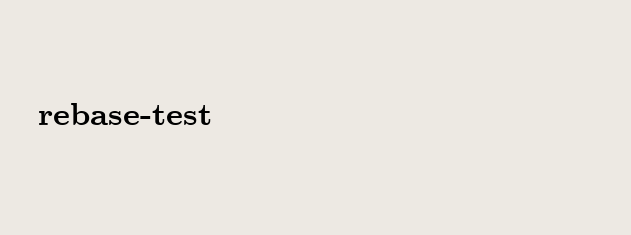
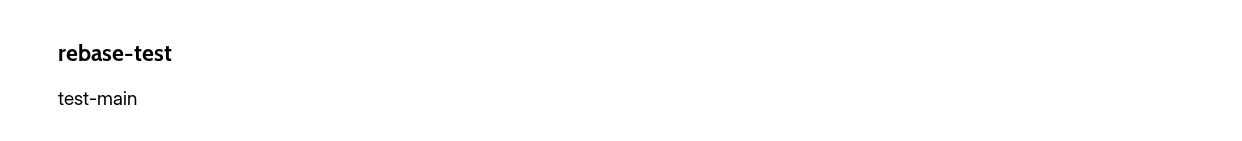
+ test-main

